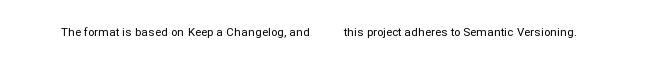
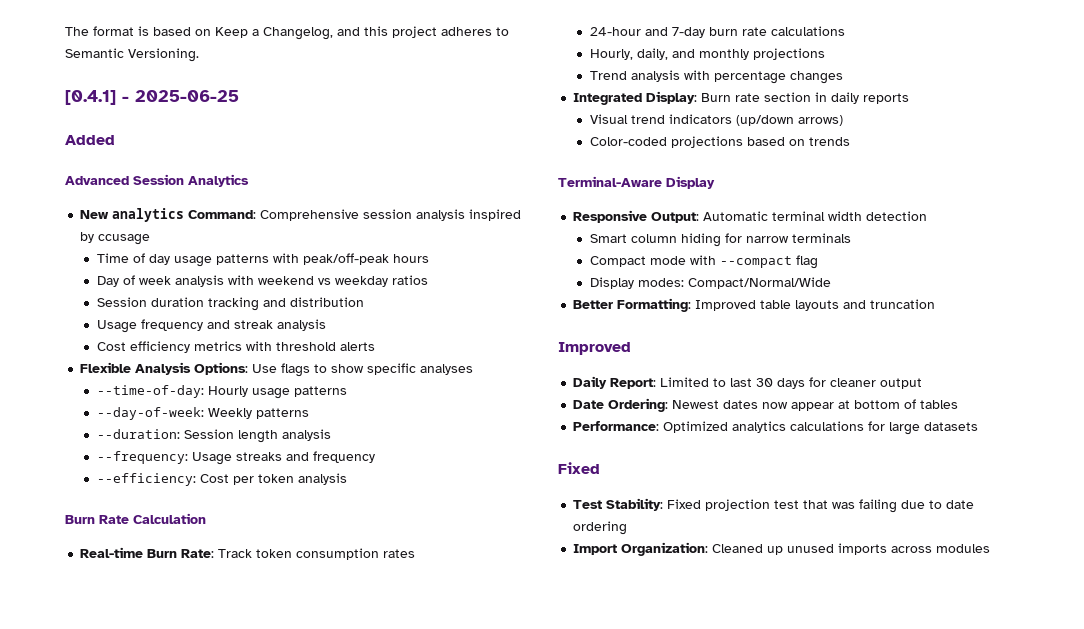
+ [0.4.1] - 2025-06-25
+ Added
+ Advanced Session Analytics
+ New analytics Command: Comprehensive session analysis inspired by ccusage
+ Time of day usage patterns with peak/off-peak hours
+ Day of week analysis with weekend vs weekday ratios
+ Session duration tracking and distribution
+ Usage frequency and streak analysis
+ Cost efficiency metrics with threshold alerts
+ Flexible Analysis Options: Use flags to show specific analyses
+ --time-of-day: Hourly usage patterns
+ --day-of-week: Weekly patterns
+ --duration: Session length analysis
+ --frequency: Usage streaks and frequency
+ --efficiency: Cost per token analysis
+ Burn Rate Calculation
+ Real-time Burn Rate: Track token consumption rates
+ 24-hour and 7-day burn rate calculations
+ Hourly, daily, and monthly projections
+ Trend analysis with percentage changes
+ Integrated Display: Burn rate section in daily reports
+ Visual trend indicators (up/down arrows)
+ Color-coded projections based on trends
+ Terminal-Aware Display
+ Responsive Output: Automatic terminal width detection
+ Smart column hiding for narrow terminals
+ Compact mode with --compact flag
+ Display modes: Compact/Normal/Wide
+ Better Formatting: Improved table layouts and truncation
+ Improved
+ Daily Report: Limited to last 30 days for cleaner output
+ Date Ordering: Newest dates now appear at bottom of tables
+ Performance: Optimized analytics calculations for large datasets
+ Fixed
+ Test Stability: Fixed projection test that was failing due to date ordering
+ Import Organization: Cleaned up unused imports across modules

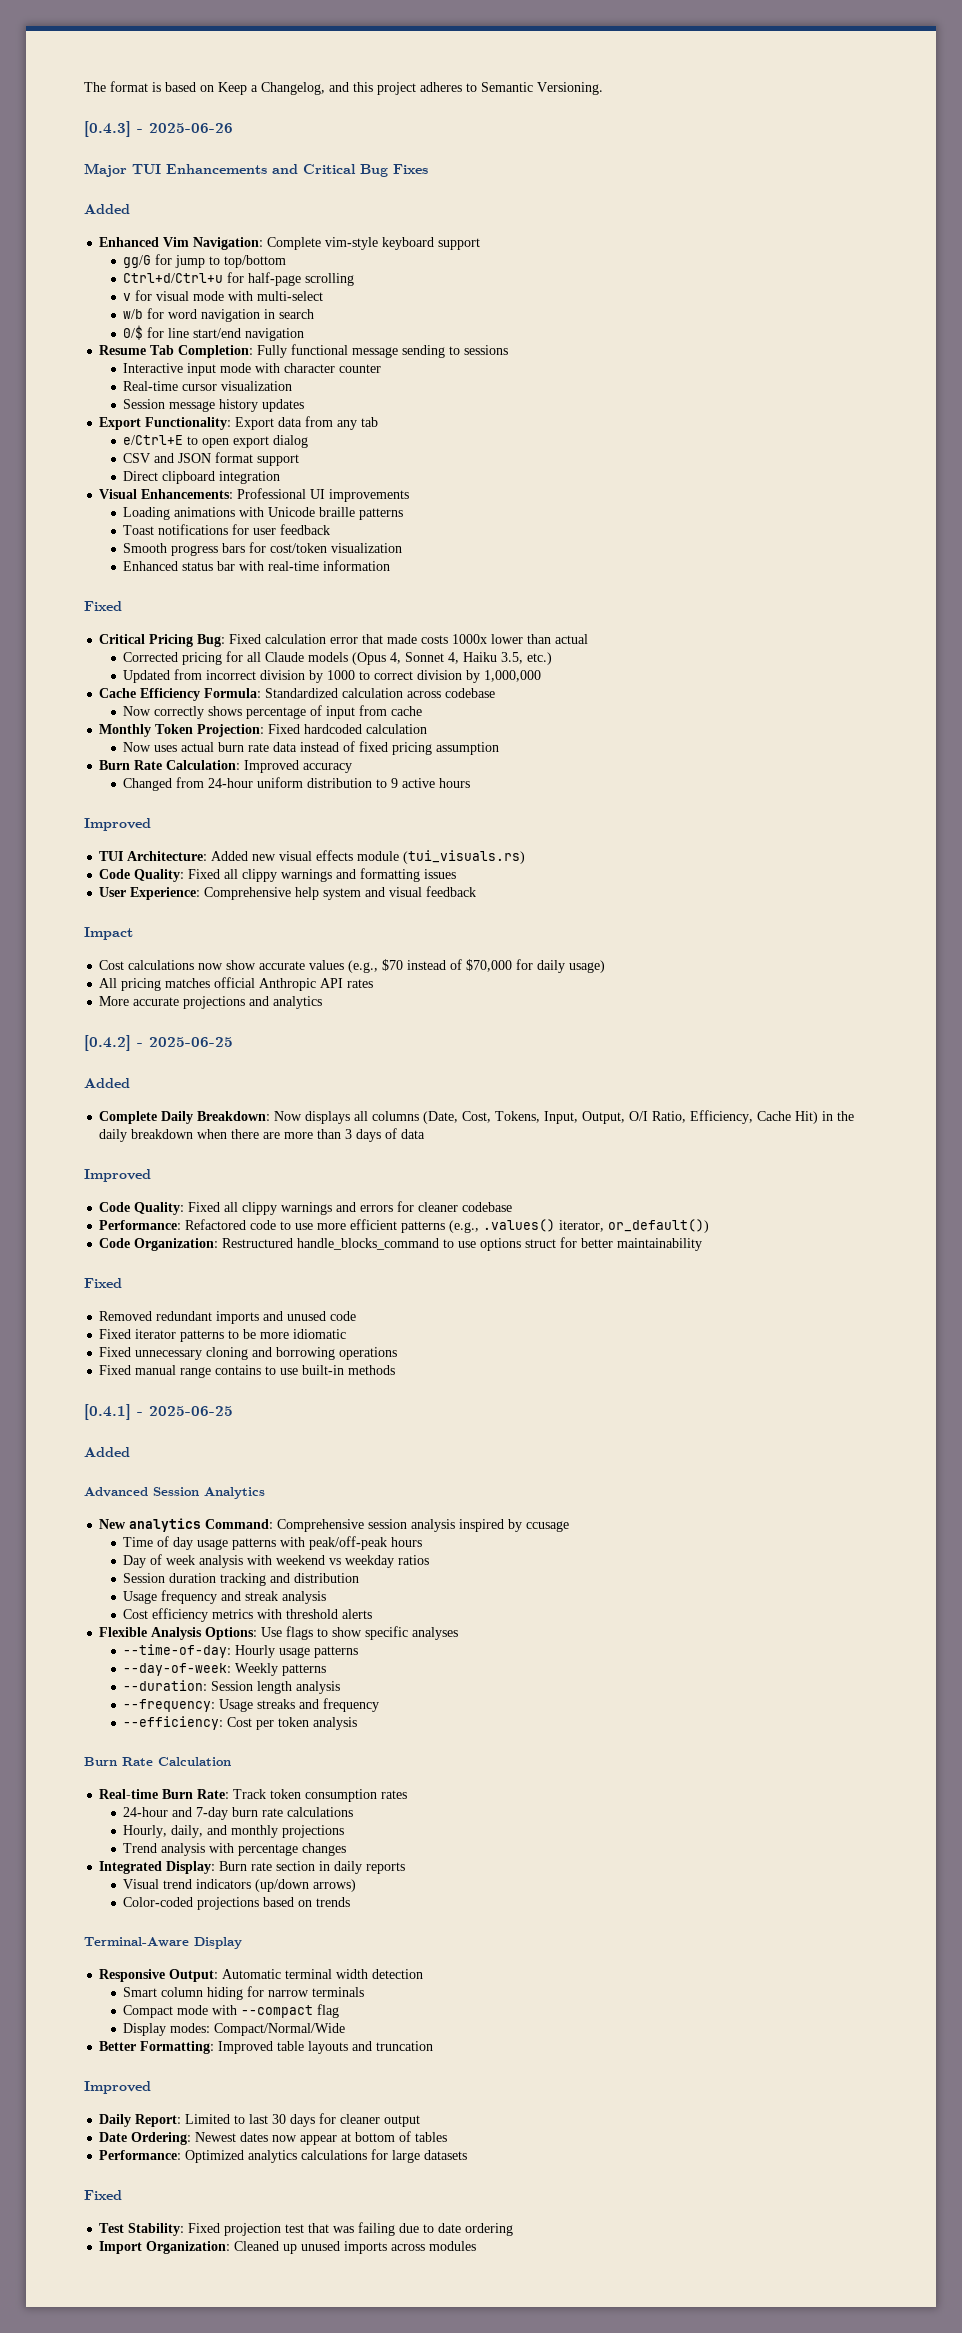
+ [0.4.3] - 2025-06-26
+ Major TUI Enhancements and Critical Bug Fixes
+ Added
+ Enhanced Vim Navigation: Complete vim-style keyboard support
+ gg/G for jump to top/bottom
+ Ctrl+d/Ctrl+u for half-page scrolling
+ v for visual mode with multi-select
+ w/b for word navigation in search
+ 0/$ for line start/end navigation
+ Resume Tab Completion: Fully functional message sending to sessions
+ Interactive input mode with character counter
+ Real-time cursor visualization
+ Session message history updates
+ Export Functionality: Export data from any tab
+ e/Ctrl+E to open export dialog
+ CSV and JSON format support
+ Direct clipboard integration
+ Visual Enhancements: Professional UI improvements
+ Loading animations with Unicode braille patterns
+ Toast notifications for user feedback
+ Smooth progress bars for cost/token visualization
+ Enhanced status bar with real-time information
+ Fixed
+ Critical Pricing Bug: Fixed calculation error that made costs 1000x lower than actual
+ Corrected pricing for all Claude models (Opus 4, Sonnet 4, Haiku 3.5, etc.)
+ Updated from incorrect division by 1000 to correct division by 1,000,000
+ Cache Efficiency Formula: Standardized calculation across codebase
+ Now correctly shows percentage of input from cache
+ Monthly Token Projection: Fixed hardcoded calculation
+ Now uses actual burn rate data instead of fixed pricing assumption
+ Burn Rate Calculation: Improved accuracy
+ Changed from 24-hour uniform distribution to 9 active hours
+ Improved
+ TUI Architecture: Added new visual effects module (tui_visuals.rs)
+ Code Quality: Fixed all clippy warnings and formatting issues
+ User Experience: Comprehensive help system and visual feedback
+ Impact
+ Cost calculations now show accurate values (e.g., $70 instead of $70,000 for daily usage)
+ All pricing matches official Anthropic API rates
+ More accurate projections and analytics
+ [0.4.2] - 2025-06-25
+ Added
+ Complete Daily Breakdown: Now displays all columns (Date, Cost, Tokens, Input, Output, O/I Ratio, Efficiency, Cache Hit) in the daily breakdown when there are more than 3 days of data
+ Improved
+ Code Quality: Fixed all clippy warnings and errors for cleaner codebase
+ Performance: Refactored code to use more efficient patterns (e.g., .values() iterator, or_default())
+ Code Organization: Restructured handle_blocks_command to use options struct for better maintainability
+ Fixed
+ Removed redundant imports and unused code
+ Fixed iterator patterns to be more idiomatic
+ Fixed unnecessary cloning and borrowing operations
+ Fixed manual range contains to use built-in methods

